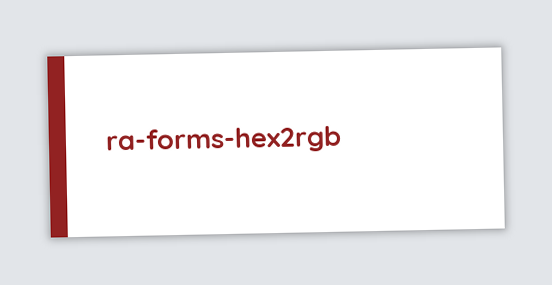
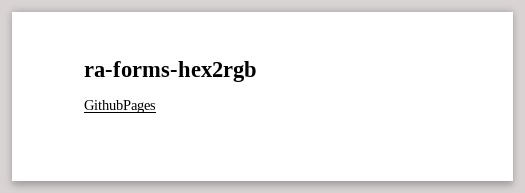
+ GithubPages

